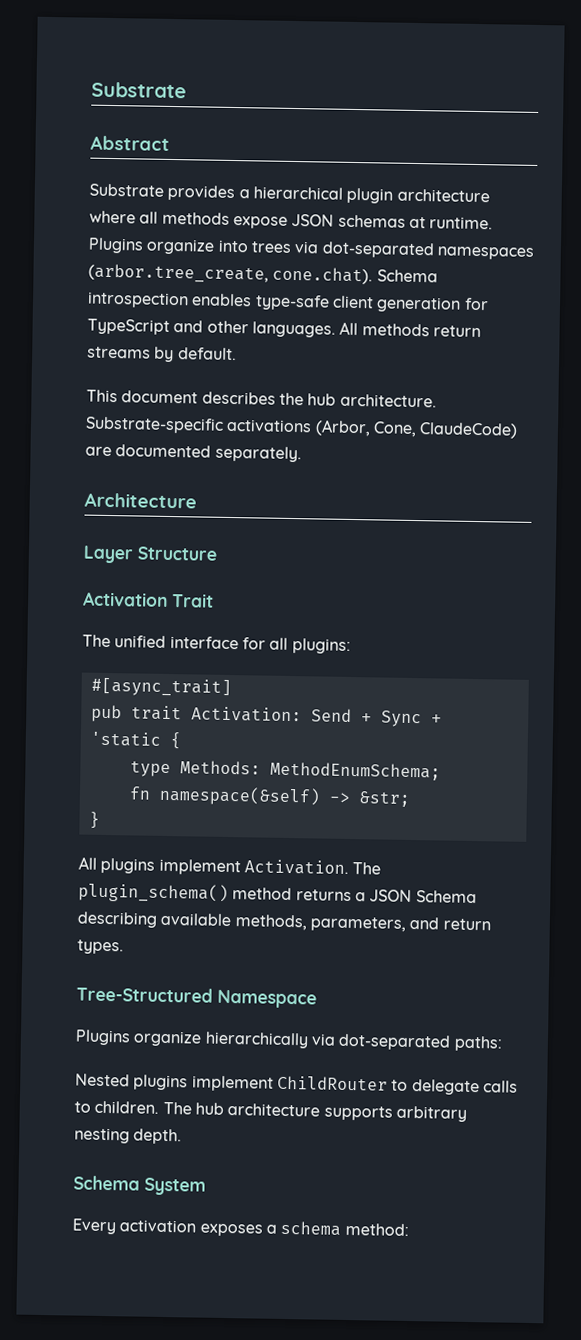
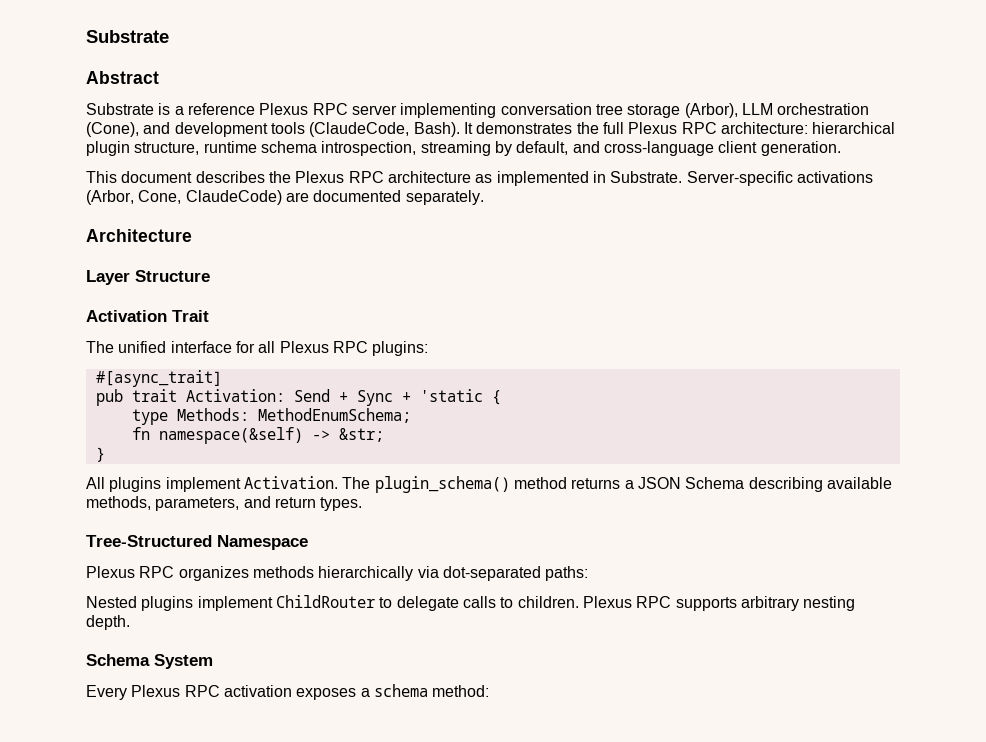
- Substrate provides a hierarchical plugin architecture where all methods expose JSON schemas at runtime. Plugins organize into trees via dot-separated namespaces (arbor.tree_create, cone.chat). Schema introspection enables type-safe client generation for TypeScript and other languages. All methods return streams by default.
- This document describes the hub architecture. Substrate-specific activations (Arbor, Cone, ClaudeCode) are documented separately.
+ Substrate is a reference Plexus RPC server implementing conversation tree storage (Arbor), LLM orchestration (Cone), and development tools (ClaudeCode, Bash). It demonstrates the full Plexus RPC architecture: hierarchical plugin structure, runtime schema introspection, streaming by default, and cross-language client generation.
+ This document describes the Plexus RPC architecture as implemented in Substrate. Server-specific activations (Arbor, Cone, ClaudeCode) are documented separately.
- The unified interface for all plugins:
+ The unified interface for all Plexus RPC plugins:
- Plugins organize hierarchically via dot-separated paths:
+ Plexus RPC organizes methods hierarchically via dot-separated paths:
- The hub architecture supports arbitrary nesting depth.
+ Plexus RPC supports arbitrary nesting depth.
- Every activation exposes a schema method:
+ Every Plexus RPC activation exposes a schema method:

